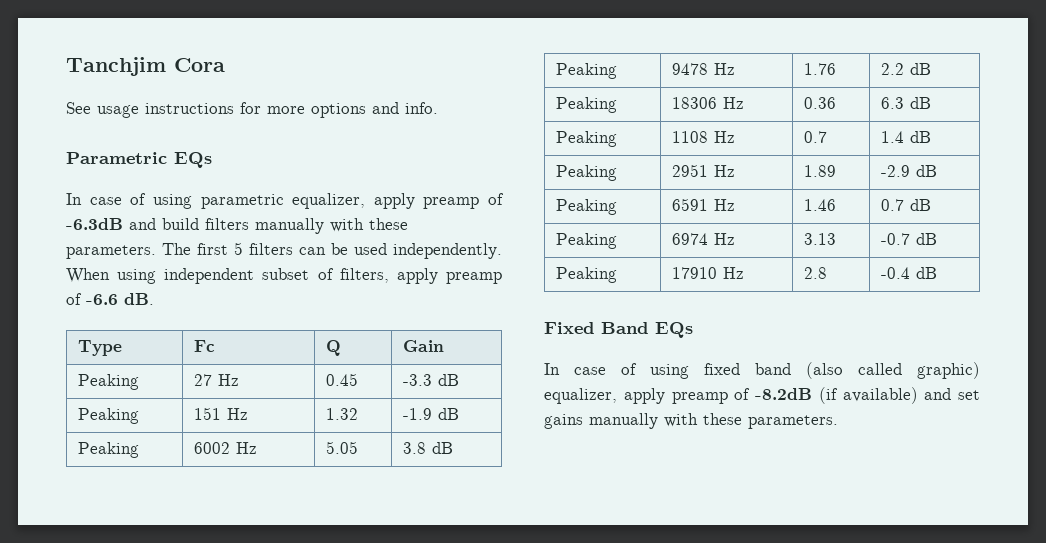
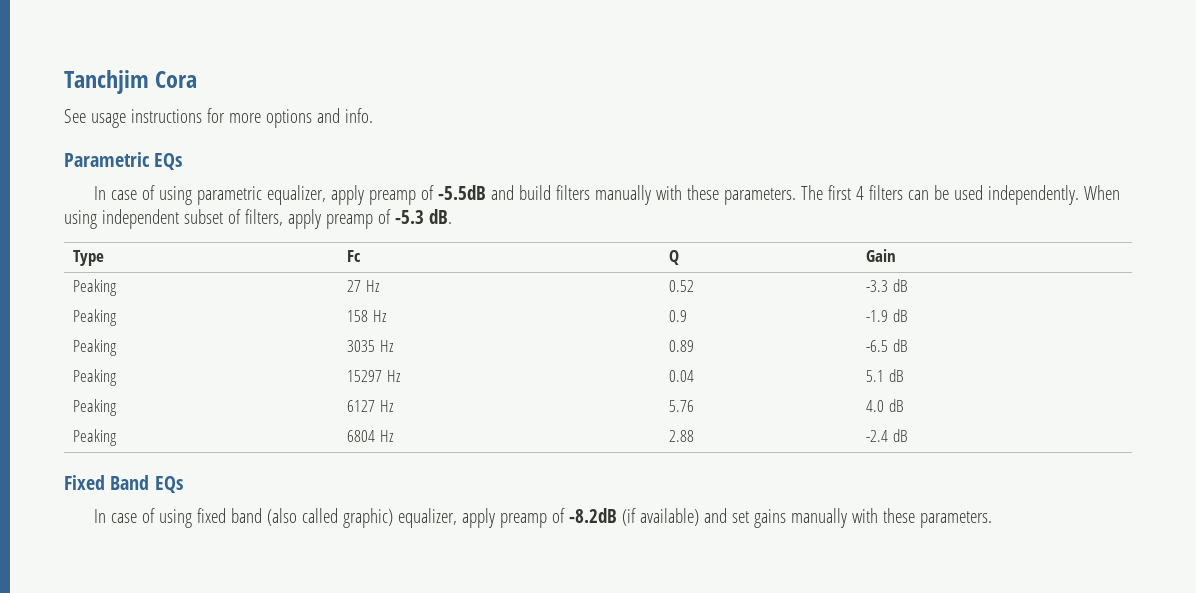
- In case of using parametric equalizer, apply preamp of -6.3dB and build filters manually with these parameters.
+ In case of using parametric equalizer, apply preamp of -5.5dB and build filters manually with these parameters.
- The first 5 filters can be used independently.
+ The first 4 filters can be used independently.
- When using independent subset of filters, apply preamp of -6.6 dB.
+ When using independent subset of filters, apply preamp of -5.3 dB.
- Peaking | 27 Hz | 0.45 | -3.3 dB
+ Peaking | 27 Hz | 0.52 | -3.3 dB
- Peaking | 151 Hz | 1.32 | -1.9 dB
+ Peaking | 158 Hz | 0.9 | -1.9 dB
- Peaking | 6002 Hz | 5.05 | 3.8 dB
- Peaking | 9478 Hz | 1.76 | 2.2 dB
- Peaking | 18306 Hz | 0.36 | 6.3 dB
- Peaking | 1108 Hz | 0.7 | 1.4 dB
- Peaking | 2951 Hz | 1.89 | -2.9 dB
- Peaking | 6591 Hz | 1.46 | 0.7 dB
- Peaking | 6974 Hz | 3.13 | -0.7 dB
- Peaking | 17910 Hz | 2.8 | -0.4 dB
+ Peaking | 3035 Hz | 0.89 | -6.5 dB
+ Peaking | 15297 Hz | 0.04 | 5.1 dB
+ Peaking | 6127 Hz | 5.76 | 4.0 dB
+ Peaking | 6804 Hz | 2.88 | -2.4 dB

